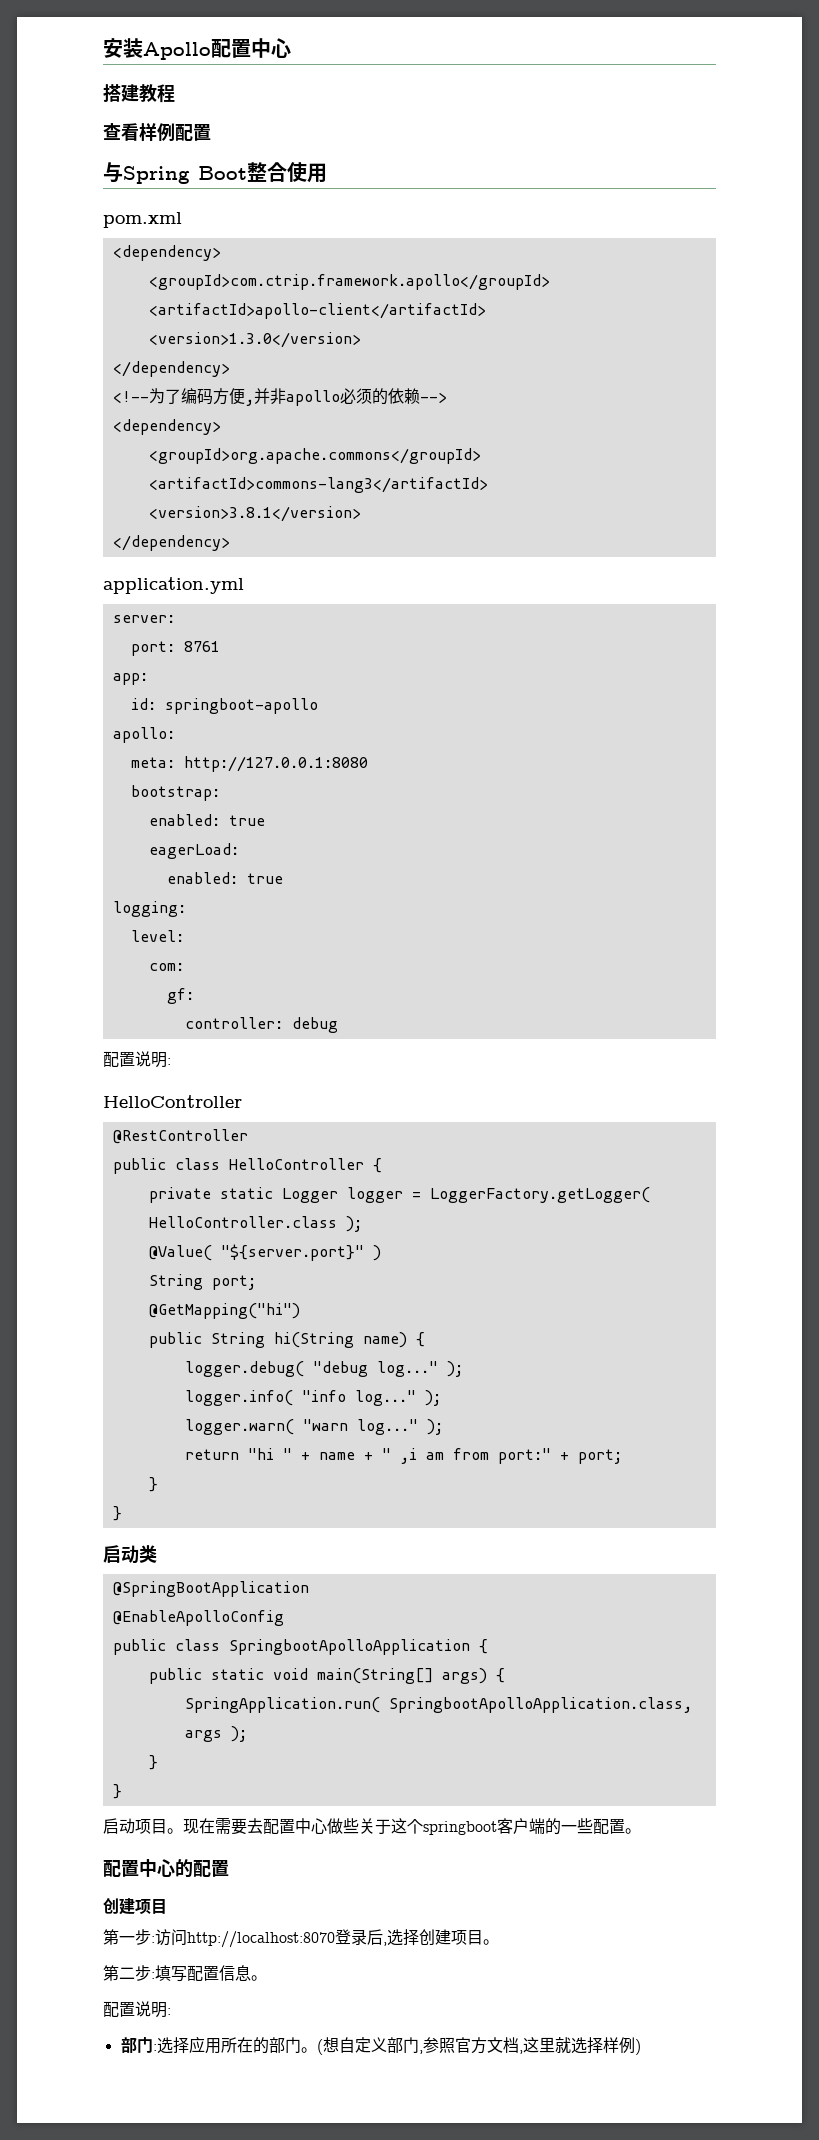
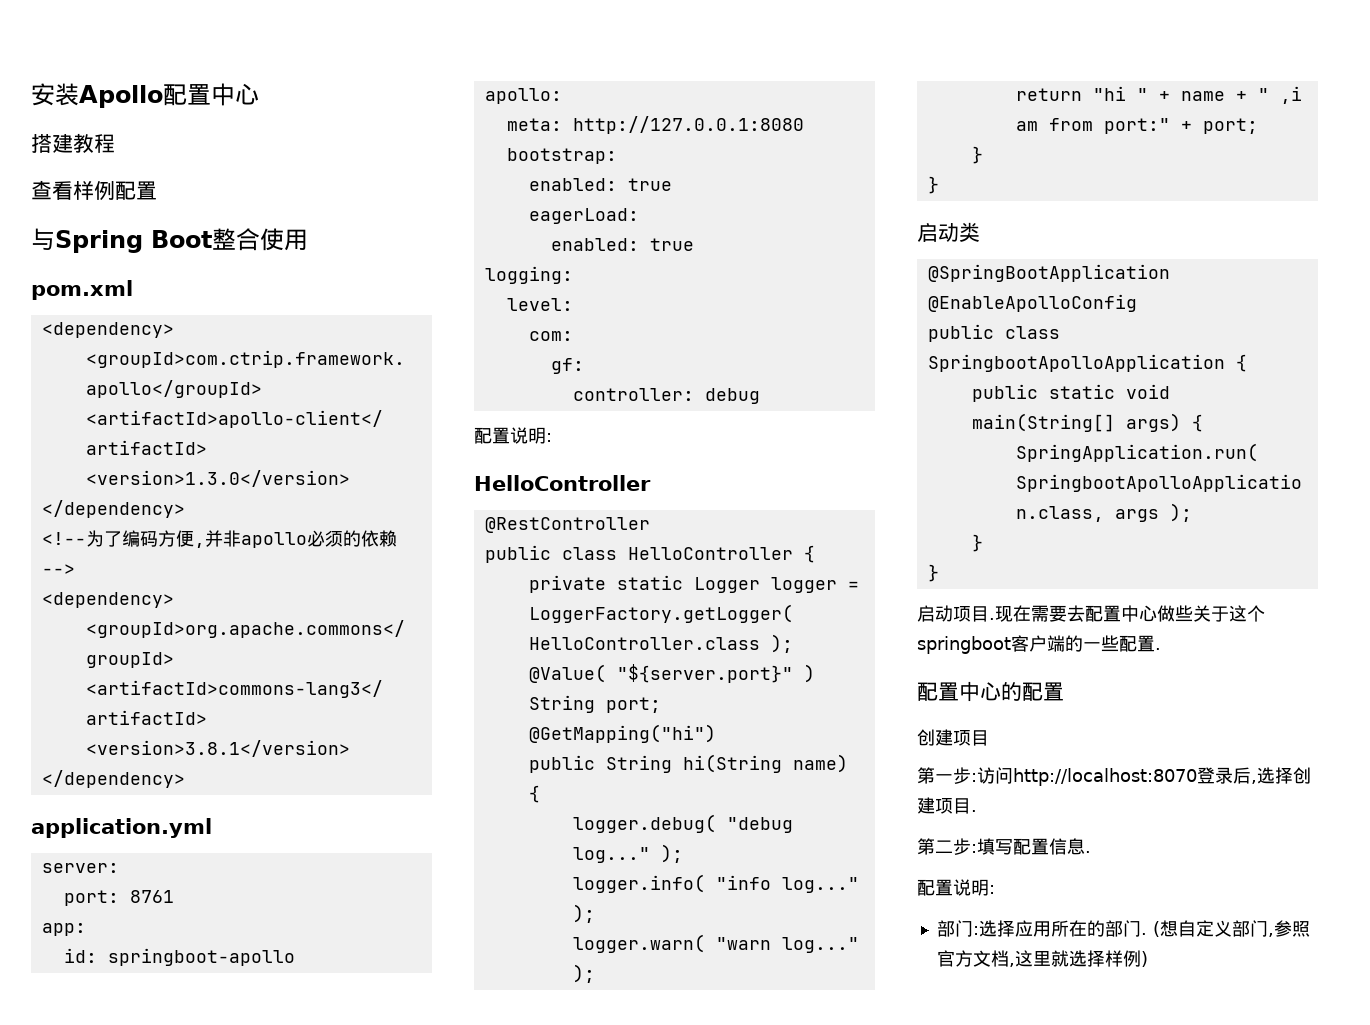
- 启动项目。
+ 启动项目.
- 现在需要去配置中心做些关于这个springboot客户端的一些配置。
+ 现在需要去配置中心做些关于这个springboot客户端的一些配置.
- 第一步:访问http://localhost:8070登录后,选择创建项目。
+ 第一步:访问http://localhost:8070登录后,选择创建项目.
- 第二步:填写配置信息。
+ 第二步:填写配置信息.
- 部门:选择应用所在的部门。
+ 部门:选择应用所在的部门.

